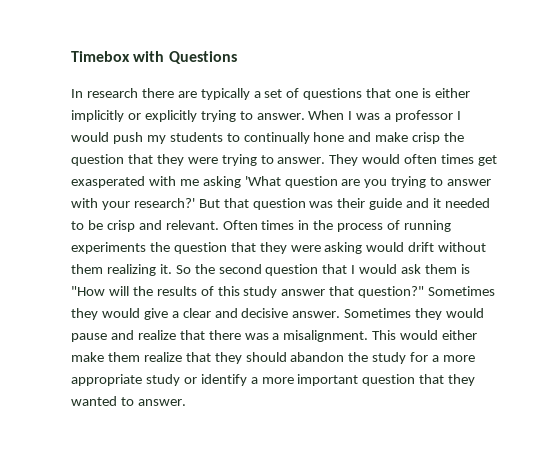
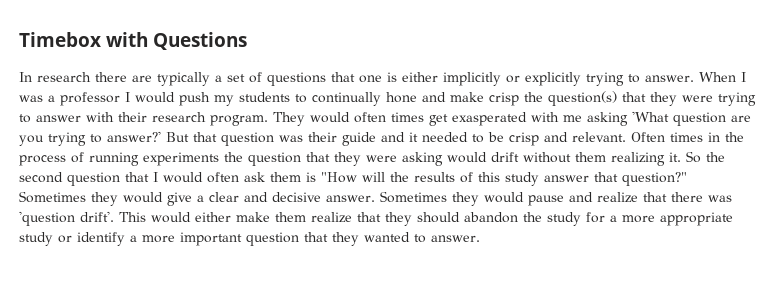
- When I was a professor I would push my students to continually hone and make crisp the question that they were trying to answer.
+ When I was a professor I would push my students to continually hone and make crisp the question(s) that they were trying to answer with their research program.
- They would often times get exasperated with me asking 'What question are you trying to answer with your research?'
+ They would often times get exasperated with me asking 'What question are you trying to answer?'
- So the second question that I would ask them is "How will the results of this study answer that question?"
+ So the second question that I would often ask them is "How will the results of this study answer that question?"
- Sometimes they would pause and realize that there was a misalignment.
+ Sometimes they would pause and realize that there was 'question drift'.

